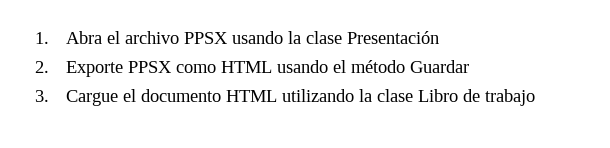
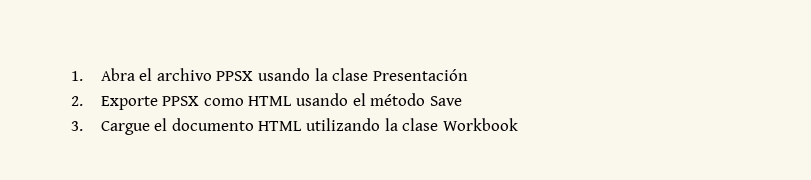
- 2. Exporte PPSX como HTML usando el método Guardar
+ 2. Exporte PPSX como HTML usando el método Save
- 3. Cargue el documento HTML utilizando la clase Libro de trabajo
+ 3. Cargue el documento HTML utilizando la clase Workbook

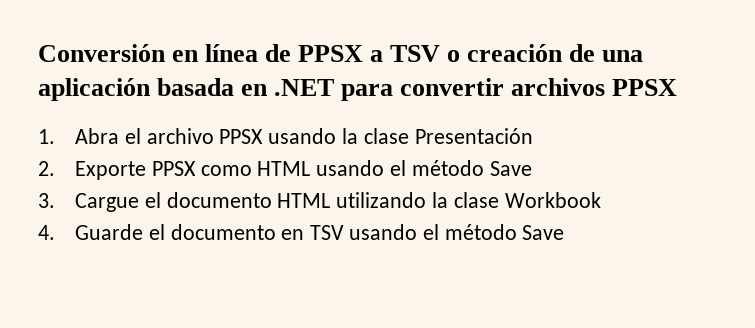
+ Conversión en línea de PPSX a TSV o creación de una aplicación basada en .NET para convertir archivos PPSX
+ 4. Guarde el documento en TSV usando el método Save

